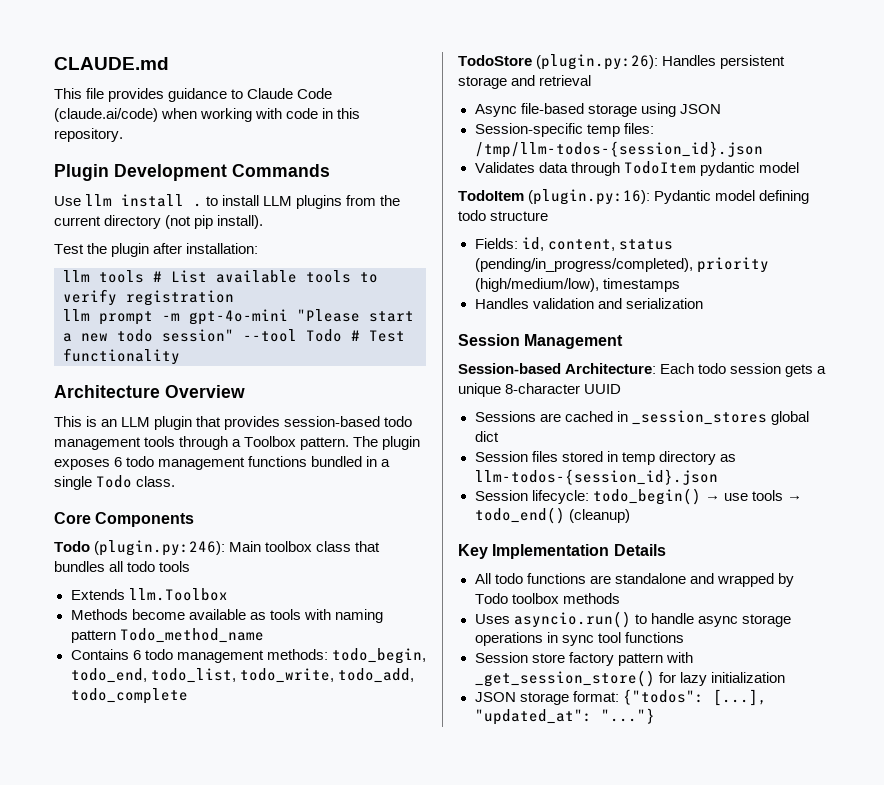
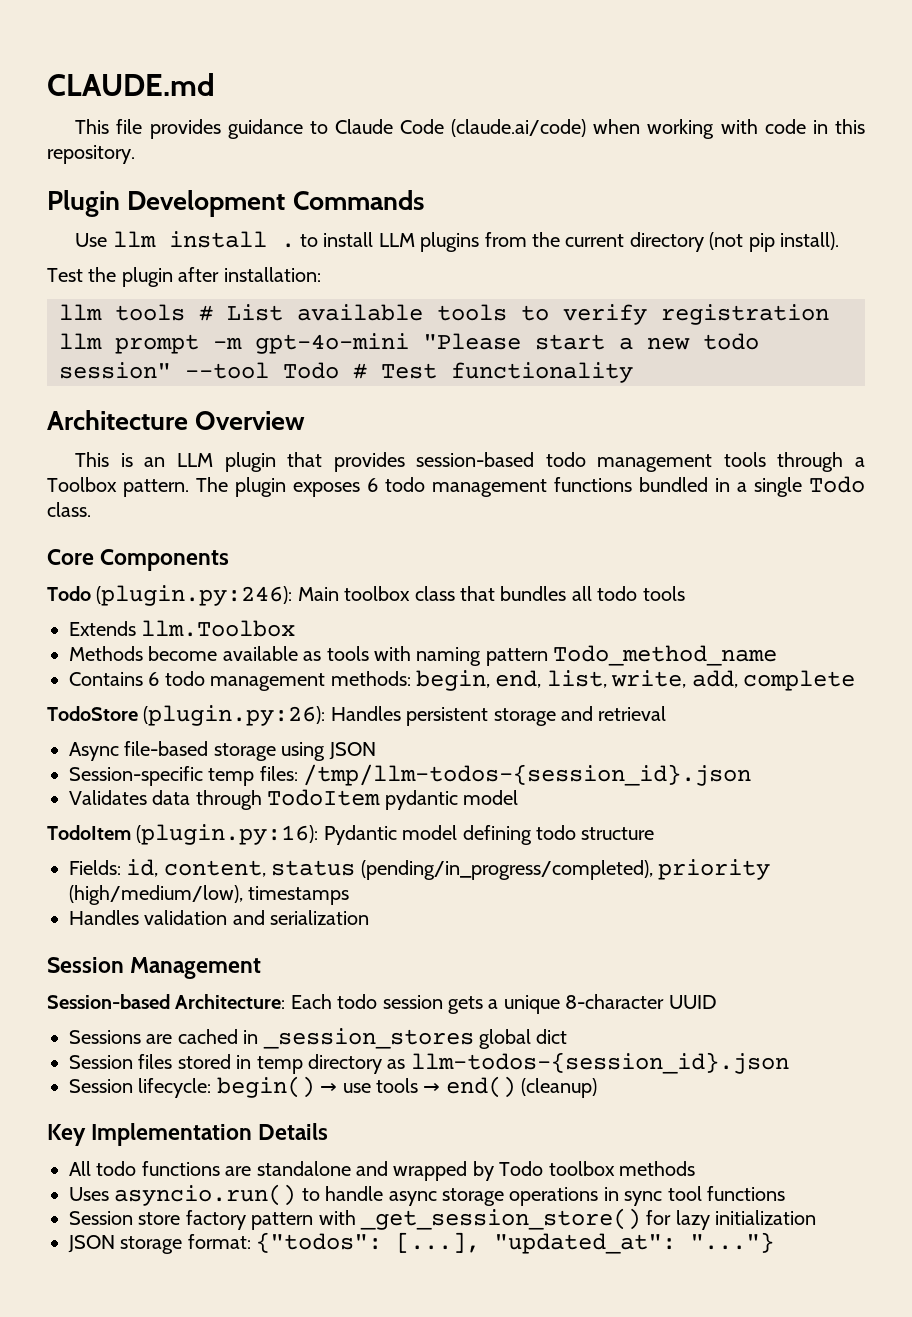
- Contains 6 todo management methods: todo_begin, todo_end, todo_list, todo_write, todo_add, todo_complete
+ Contains 6 todo management methods: begin, end, list, write, add, complete
- Session lifecycle: todo_begin() → use tools → todo_end() (cleanup)
+ Session lifecycle: begin() → use tools → end() (cleanup)

